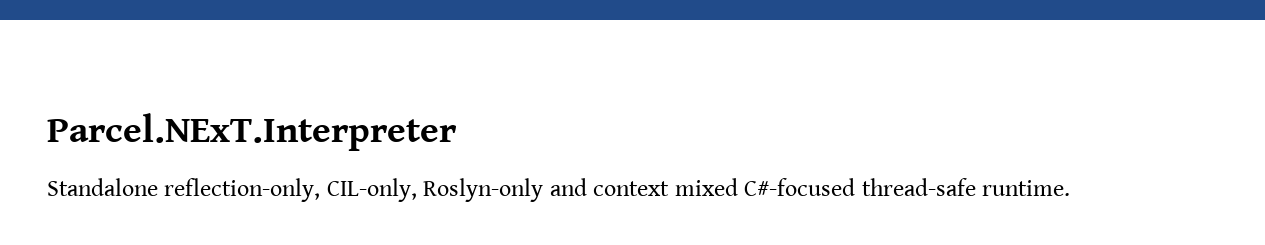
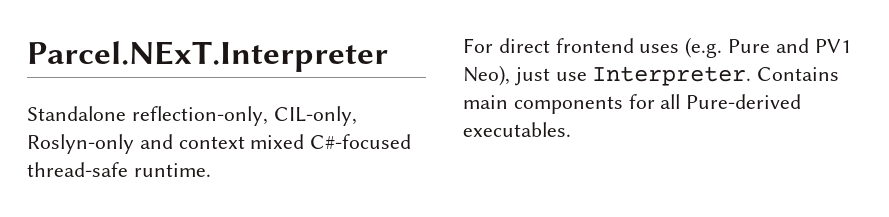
+ For direct frontend uses (e.g. Pure and PV1 Neo), just use Interpreter. Contains main components for all Pure-derived executables.

